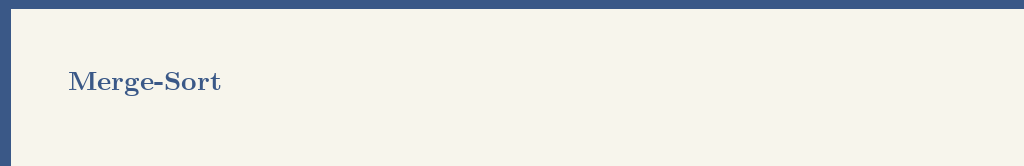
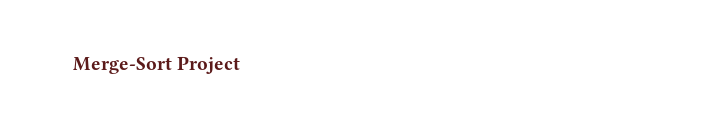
- Merge-Sort
+ Merge-Sort Project

